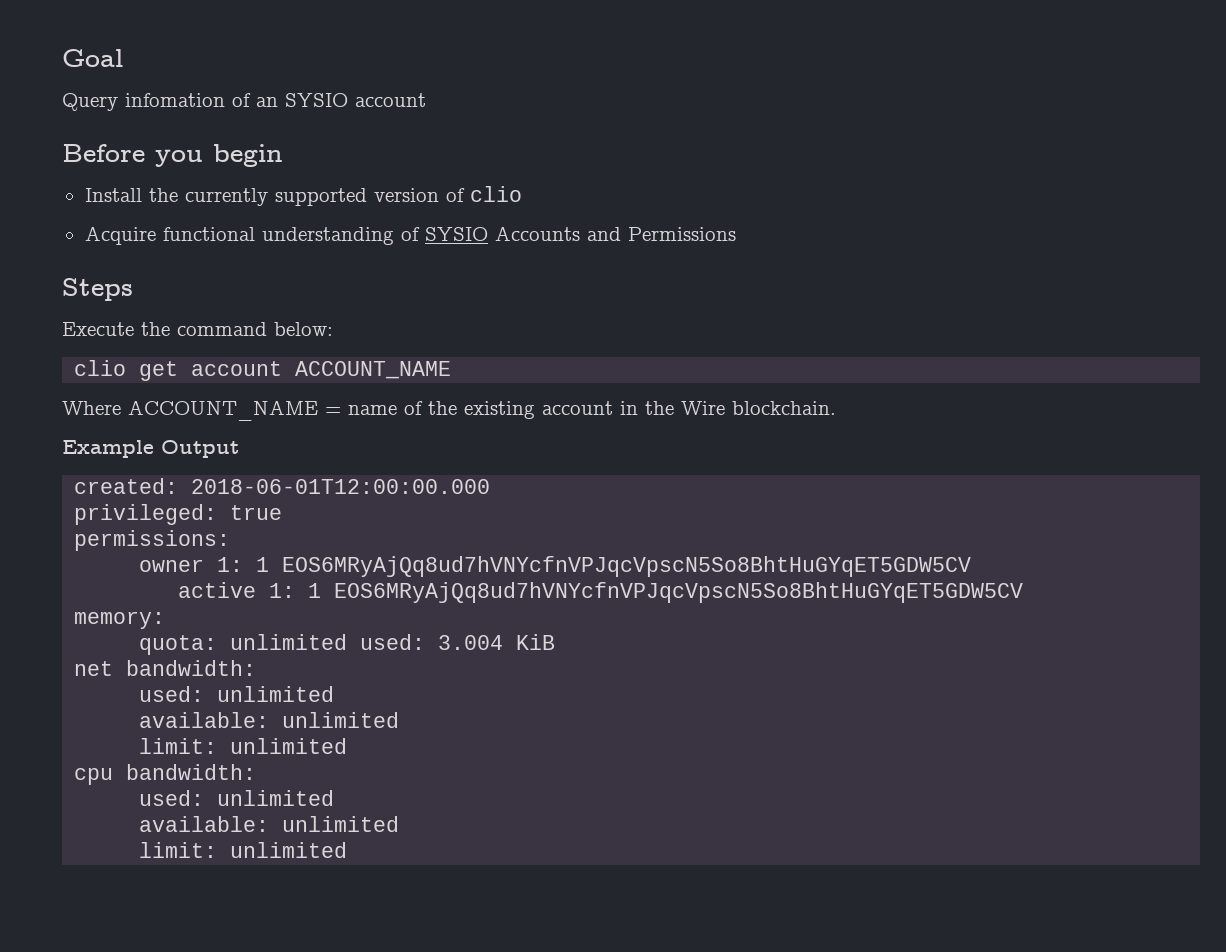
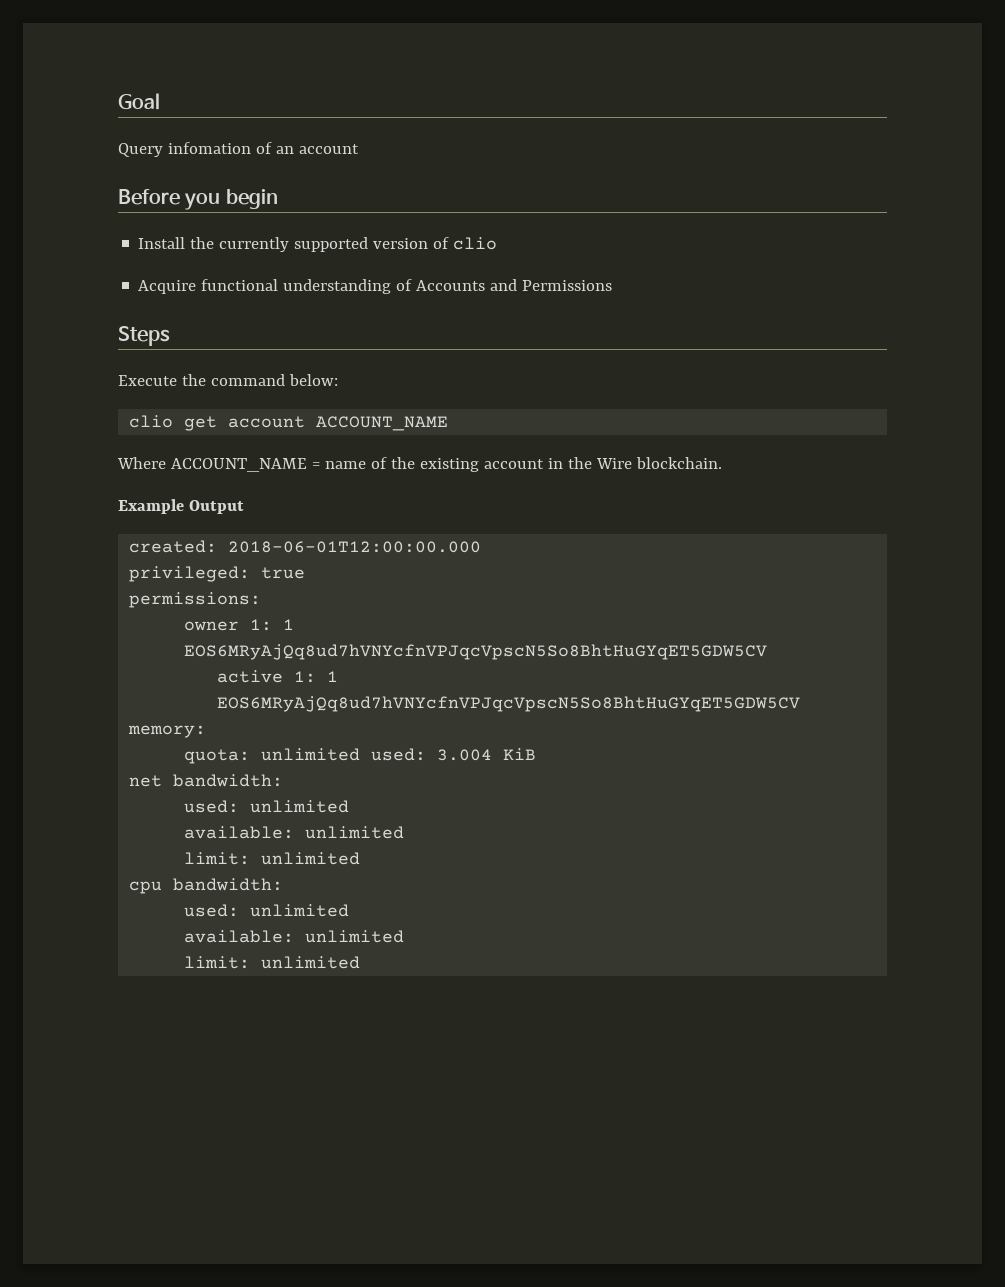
- Query infomation of an SYSIO account
+ Query infomation of an account
- Acquire functional understanding of SYSIO Accounts and Permissions
+ Acquire functional understanding of Accounts and Permissions

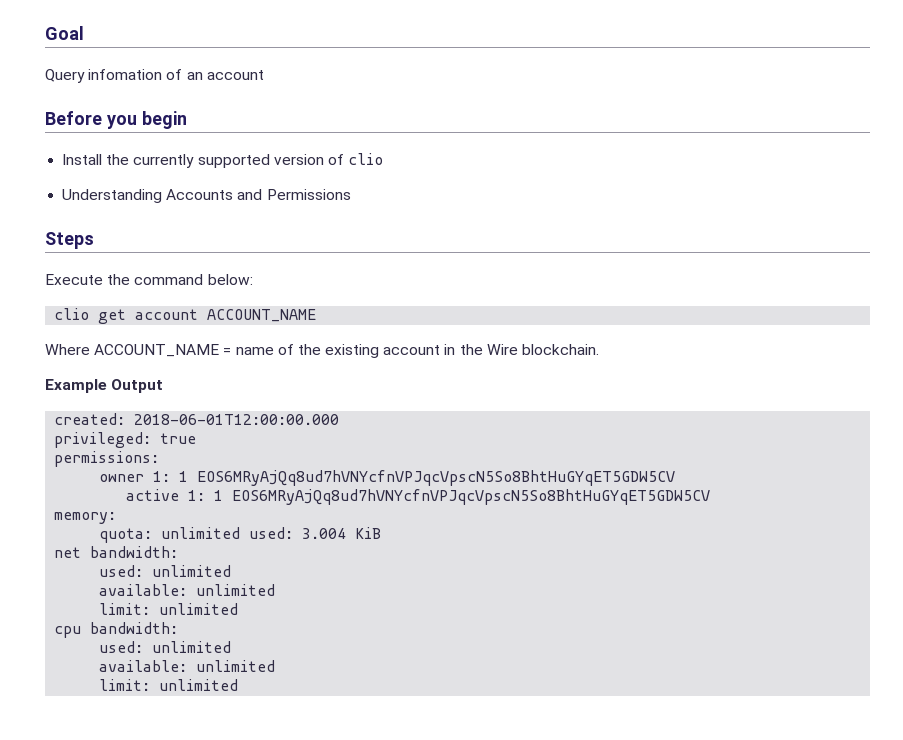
- Acquire functional understanding of Accounts and Permissions
+ Understanding Accounts and Permissions

